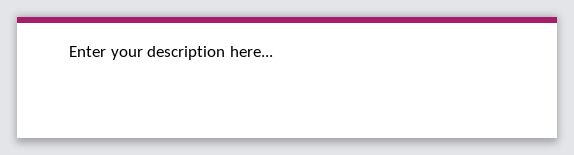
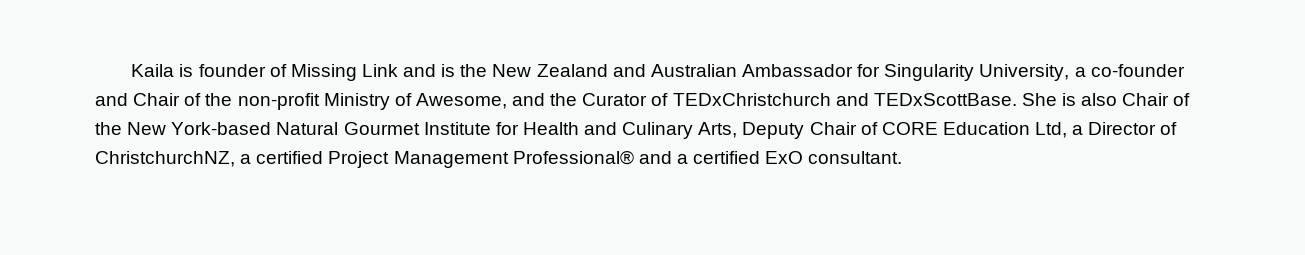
- Enter your description here...
+ Kaila is founder of Missing Link and is the New Zealand and Australian Ambassador for Singularity University, a co-founder and Chair of the non-profit Ministry of Awesome, and the Curator of TEDxChristchurch and TEDxScottBase. She is also Chair of the New York-based Natural Gourmet Institute for Health and Culinary Arts, Deputy Chair of CORE Education Ltd, a Director of ChristchurchNZ, a certified Project Management Professional® and a certified ExO consultant.

